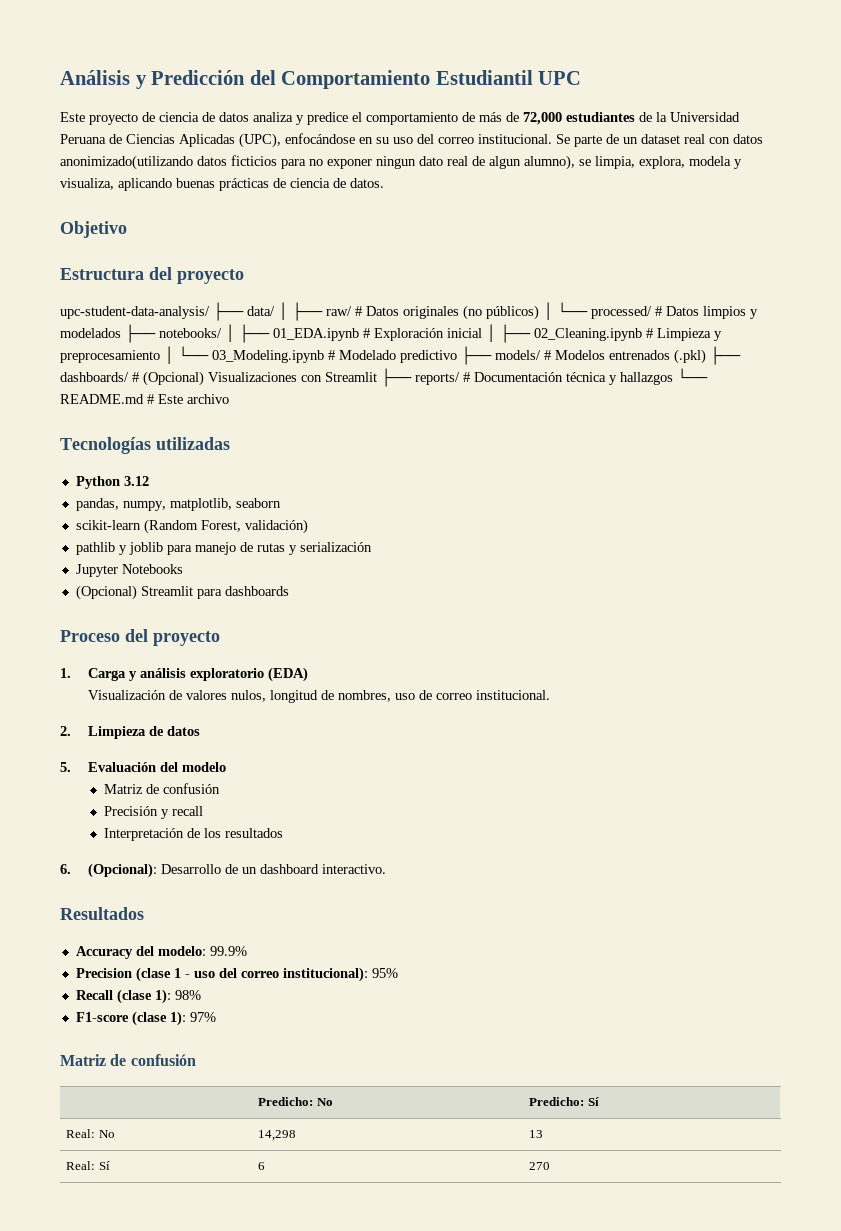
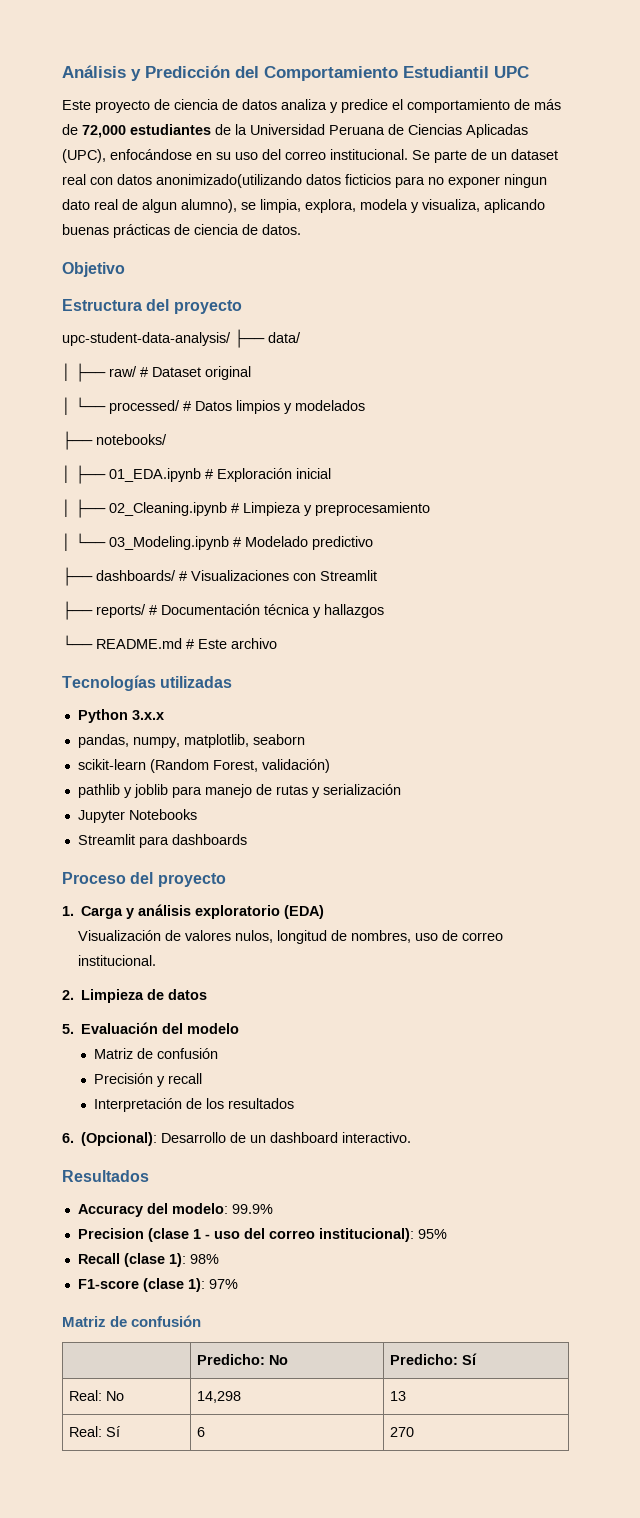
- upc-student-data-analysis/ ├── data/ │ ├── raw/ # Datos originales (no públicos) │ └── processed/ # Datos limpios y modelados ├── notebooks/ │ ├── 01_EDA.ipynb # Exploración inicial │ ├── 02_Cleaning.ipynb # Limpieza y preprocesamiento │ └── 03_Modeling.ipynb # Modelado predictivo ├── models/ # Modelos entrenados (.pkl) ├── dashboards/ # (Opcional) Visualizaciones con Streamlit ├── reports/ # Documentación técnica y hallazgos └── README.md # Este archivo
+ upc-student-data-analysis/ ├── data/
+ │ ├── raw/ # Dataset original
+ │ └── processed/ # Datos limpios y modelados
+ ├── notebooks/
+ │ ├── 01_EDA.ipynb # Exploración inicial
+ │ ├── 02_Cleaning.ipynb # Limpieza y preprocesamiento
+ │ └── 03_Modeling.ipynb # Modelado predictivo
+ ├── dashboards/ # Visualizaciones con Streamlit
+ ├── reports/ # Documentación técnica y hallazgos
+ └── README.md # Este archivo
- Python 3.12
+ Python 3.x.x
- (Opcional) Streamlit para dashboards
+ Streamlit para dashboards

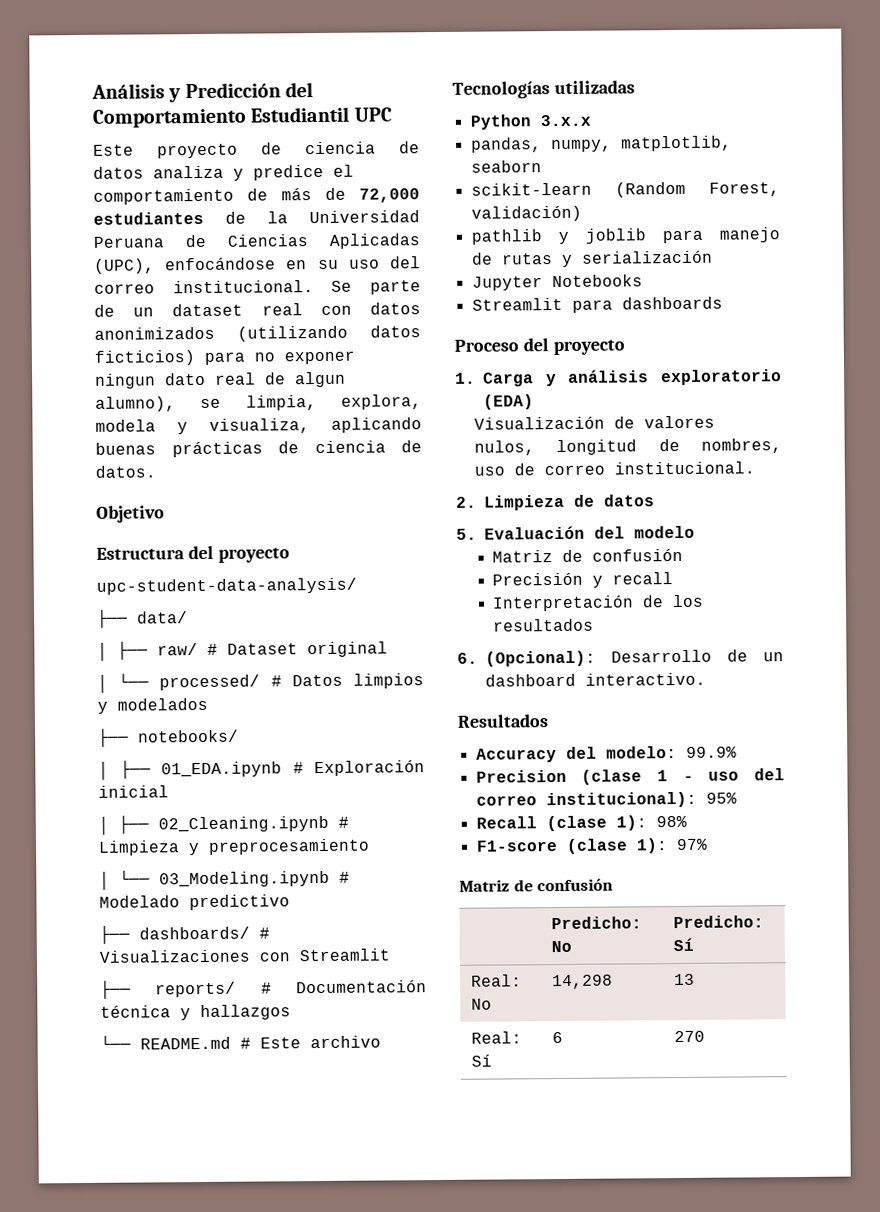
- Se parte de un dataset real con datos anonimizado(utilizando datos ficticios para no exponer ningun dato real de algun alumno), se limpia, explora, modela y visualiza, aplicando buenas prácticas de ciencia de datos.
+ Se parte de un dataset real con datos anonimizados (utilizando datos ficticios) para no exponer ningun dato real de algun alumno), se limpia, explora, modela y visualiza, aplicando buenas prácticas de ciencia de datos.
- upc-student-data-analysis/ ├── data/
+ upc-student-data-analysis/
+ ├── data/

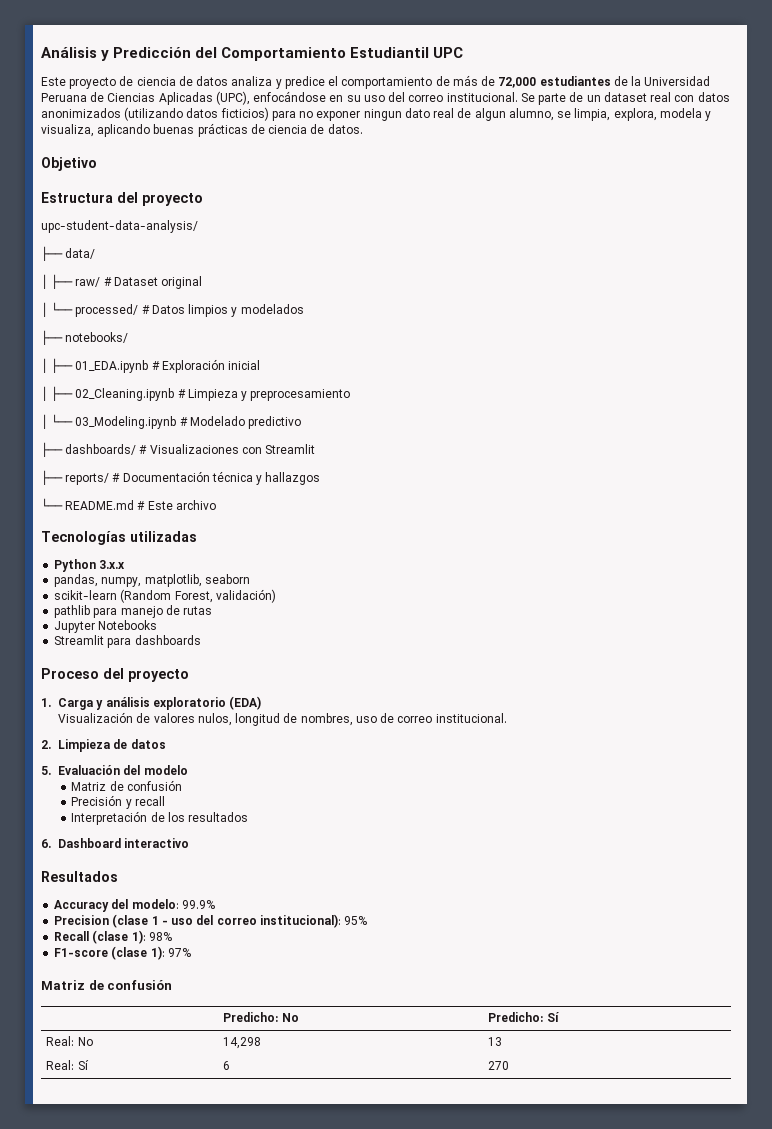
- Se parte de un dataset real con datos anonimizados (utilizando datos ficticios) para no exponer ningun dato real de algun alumno), se limpia, explora, modela y visualiza, aplicando buenas prácticas de ciencia de datos.
+ Se parte de un dataset real con datos anonimizados (utilizando datos ficticios) para no exponer ningun dato real de algun alumno, se limpia, explora, modela y visualiza, aplicando buenas prácticas de ciencia de datos.
- pathlib y joblib para manejo de rutas y serialización
+ pathlib para manejo de rutas
- 6. (Opcional): Desarrollo de un dashboard interactivo.
+ 6. Dashboard interactivo

